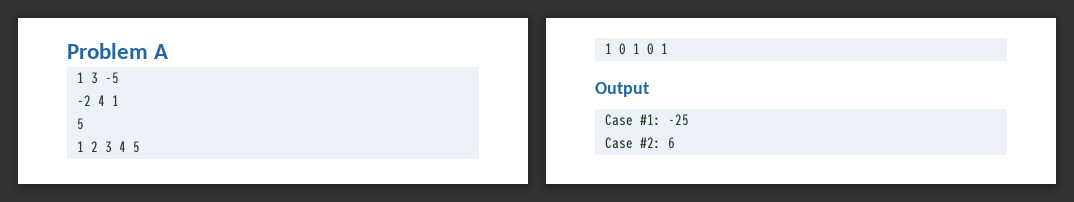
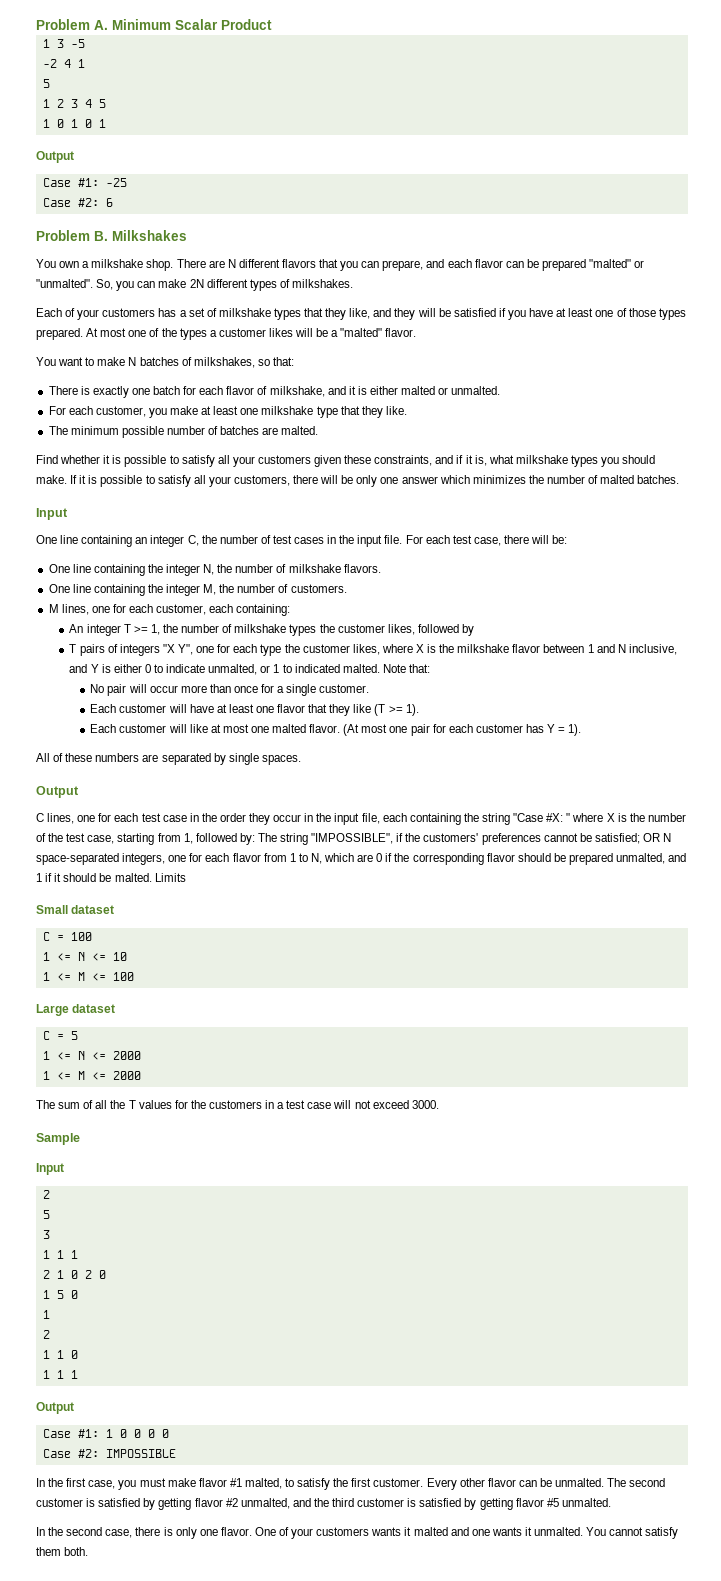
- Problem A
+ Problem A. Minimum Scalar Product
+ Problem B. Milkshakes
+ You own a milkshake shop. There are N different flavors that you can prepare, and each flavor can be prepared "malted" or "unmalted". So, you can make 2N different types of milkshakes.
+ Each of your customers has a set of milkshake types that they like, and they will be satisfied if you have at least one of those types prepared. At most one of the types a customer likes will be a "malted" flavor.
+ You want to make N batches of milkshakes, so that:
+ There is exactly one batch for each flavor of milkshake, and it is either malted or unmalted.
+ For each customer, you make at least one milkshake type that they like.
+ The minimum possible number of batches are malted.
+ Find whether it is possible to satisfy all your customers given these constraints, and if it is, what milkshake types you should make. If it is possible to satisfy all your customers, there will be only one answer which minimizes the number of malted batches.
+ Input
+ One line containing an integer C, the number of test cases in the input file. For each test case, there will be:
+ One line containing the integer N, the number of milkshake flavors.
+ One line containing the integer M, the number of customers.
+ M lines, one for each customer, each containing:
+ An integer T >= 1, the number of milkshake types the customer likes, followed by
+ T pairs of integers "X Y", one for each type the customer likes, where X is the milkshake flavor between 1 and N inclusive, and Y is either 0 to indicate unmalted, or 1 to indicated malted. Note that:
+ No pair will occur more than once for a single customer.
+ Each customer will have at least one flavor that they like (T >= 1).
+ Each customer will like at most one malted flavor. (At most one pair for each customer has Y = 1).
+ All of these numbers are separated by single spaces.
+ Output
+ C lines, one for each test case in the order they occur in the input file, each containing the string "Case #X: " where X is the number of the test case, starting from 1, followed by: The string "IMPOSSIBLE", if the customers' preferences cannot be satisfied; OR N space-separated integers, one for each flavor from 1 to N, which are 0 if the corresponding flavor should be prepared unmalted, and 1 if it should be malted. Limits
+ Small dataset
+ C = 100
+ 1 <= N <= 10
+ 1 <= M <= 100
+ Large dataset
+ C = 5
+ 1 <= N <= 2000
+ 1 <= M <= 2000
+ The sum of all the T values for the customers in a test case will not exceed 3000.
+ Sample
+ Input
+ 2
+ 5
+ 3
+ 1 1 1
+ 2 1 0 2 0
+ 1 5 0
+ 1
+ 2
+ 1 1 0
+ 1 1 1
+ Output
+ Case #1: 1 0 0 0 0
+ Case #2: IMPOSSIBLE
+ In the first case, you must make flavor #1 malted, to satisfy the first customer. Every other flavor can be unmalted. The second customer is satisfied by getting flavor #2 unmalted, and the third customer is satisfied by getting flavor #5 unmalted.
+ In the second case, there is only one flavor. One of your customers wants it malted and one wants it unmalted. You cannot satisfy them both.

